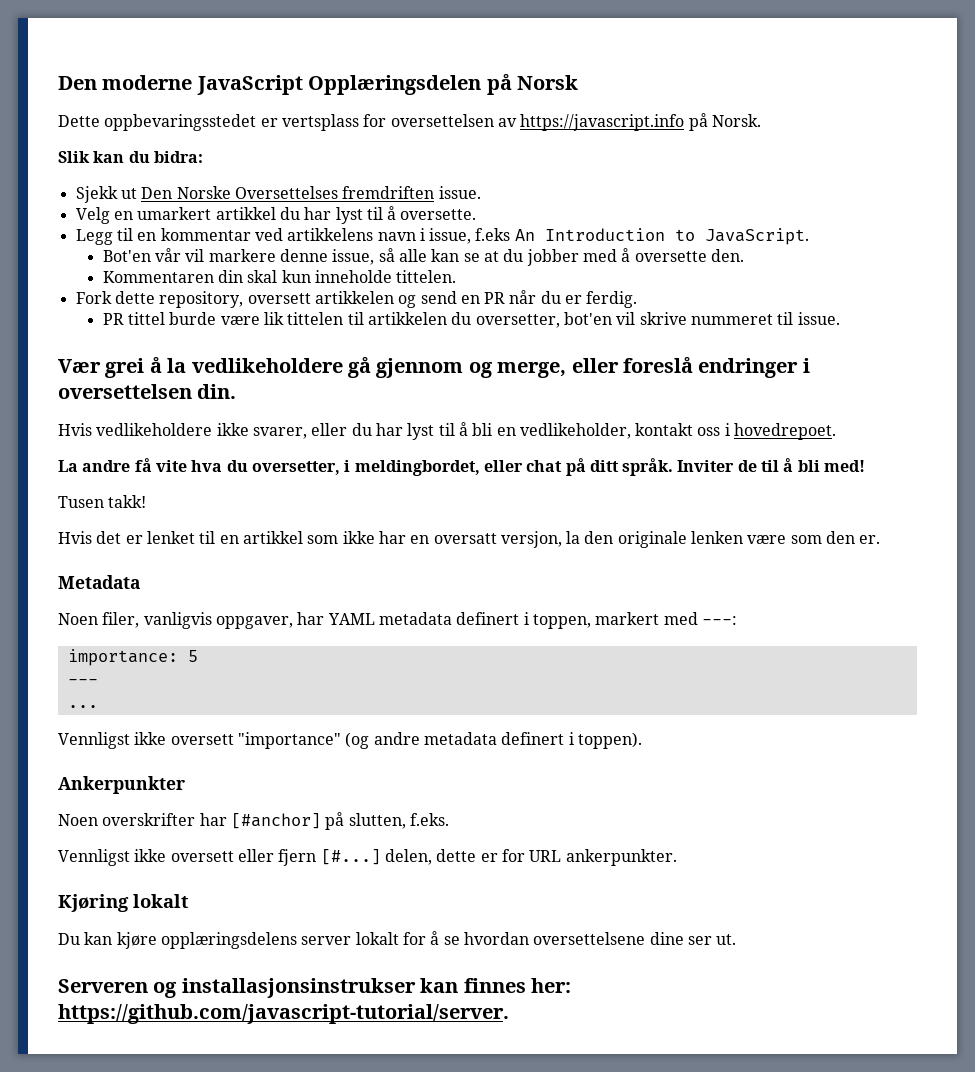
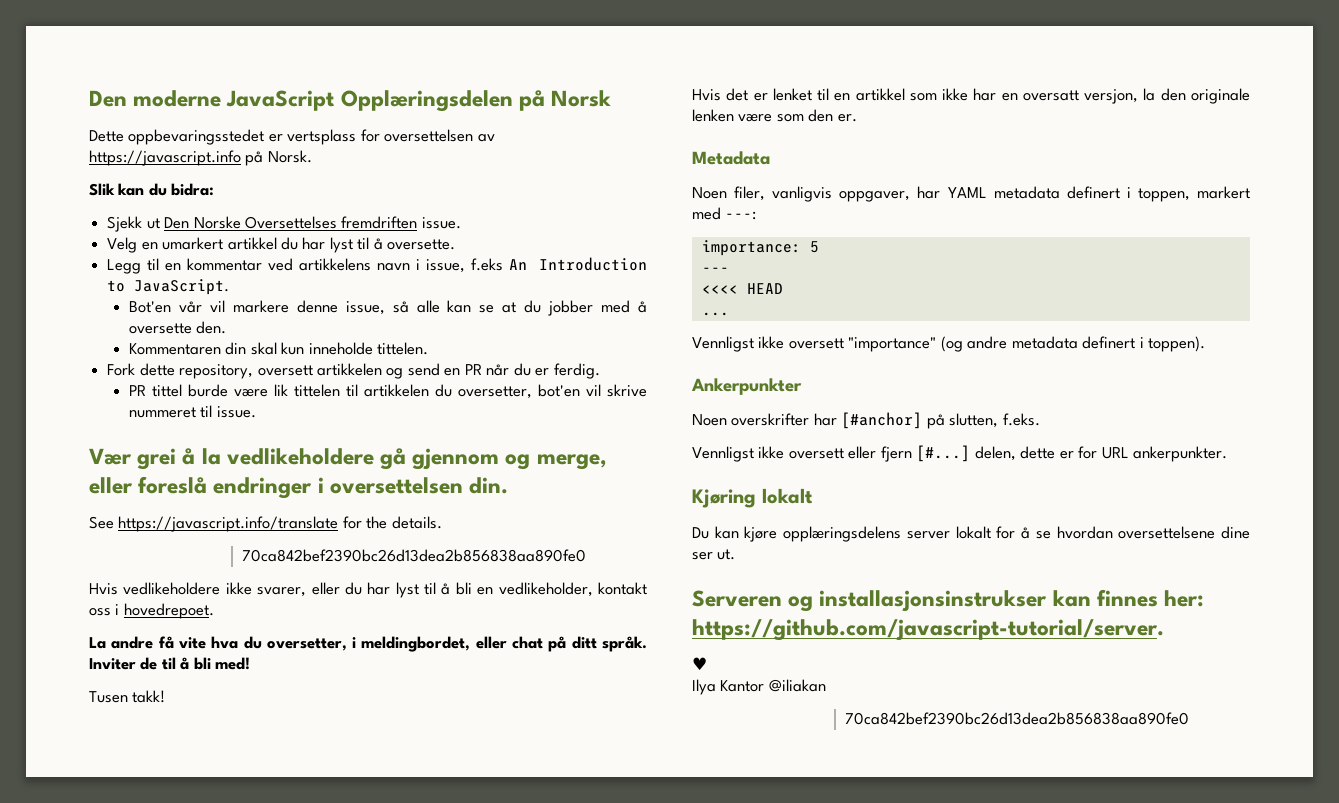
+ See https://javascript.info/translate for the details.
+ 70ca842bef2390bc26d13dea2b856838aa890fe0
+ <<<< HEAD
+ ♥
+ Ilya Kantor @iliakan
+ 70ca842bef2390bc26d13dea2b856838aa890fe0

